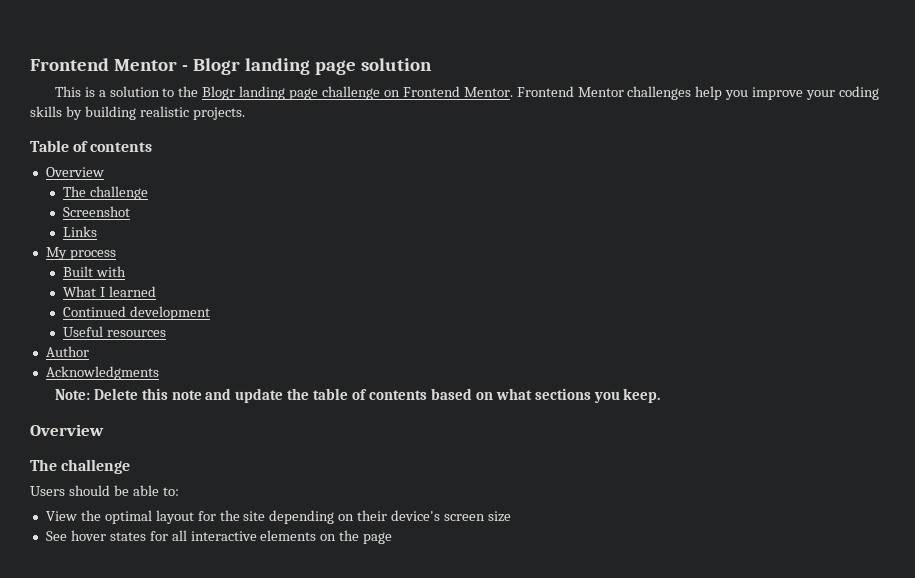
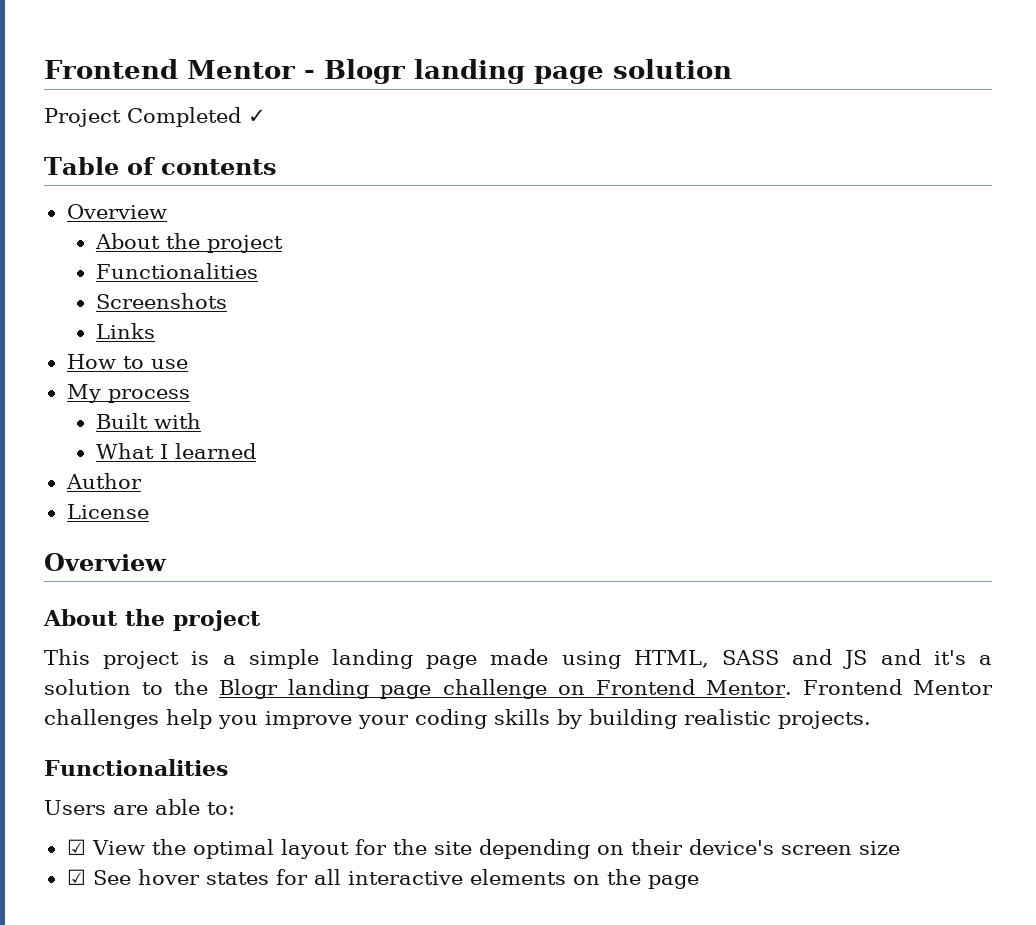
+ Project Completed ✓
+ Table of contents
+ Overview
+ About the project
+ Functionalities
+ Screenshots
+ Links
+ How to use
+ My process
+ Built with
+ What I learned
+ Author
+ License
+ Overview
+ About the project
- This is a solution to the Blogr landing page challenge on Frontend Mentor.
+ This project is a simple landing page made using HTML, SASS and JS and it's a solution to the Blogr landing page challenge on Frontend Mentor.
  Frontend Mentor challenges help you improve your coding skills by building realistic projects.
- Table of contents
- Overview
- The challenge
- Screenshot
- Links
- My process
- Built with
- What I learned
- Continued development
- Useful resources
- Author
- Acknowledgments
- Note: Delete this note and update the table of contents based on what sections you keep.
- Overview
- The challenge
+ Functionalities
- Users should be able to:
+ Users are able to:
- View the optimal layout for the site depending on their device's screen size
+ ☑ View the optimal layout for the site depending on their device's screen size
- See hover states for all interactive elements on the page
+ ☑ See hover states for all interactive elements on the page

